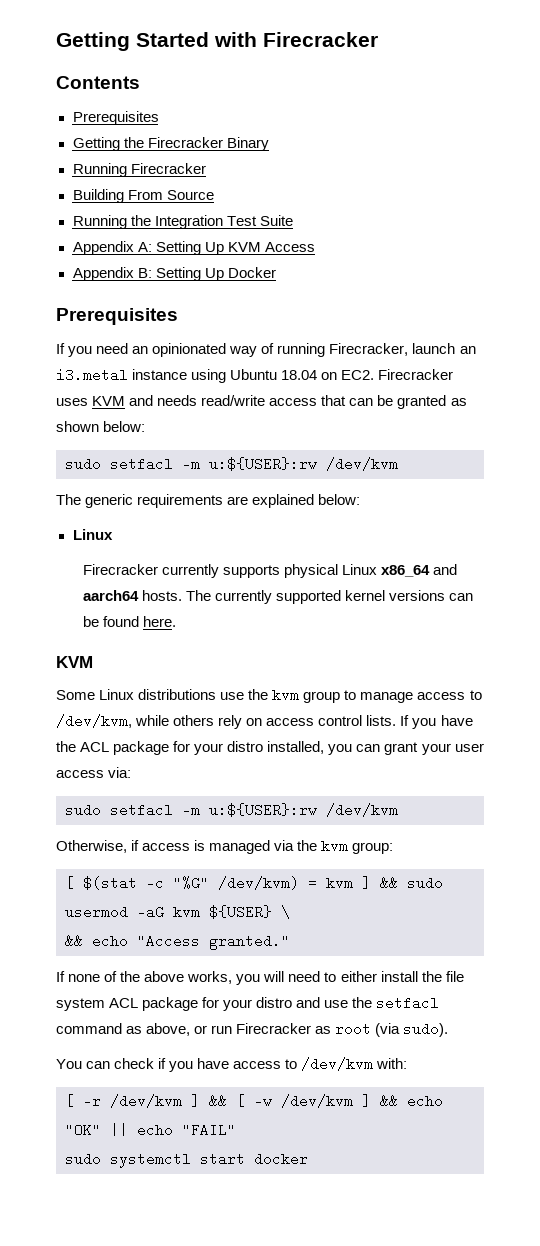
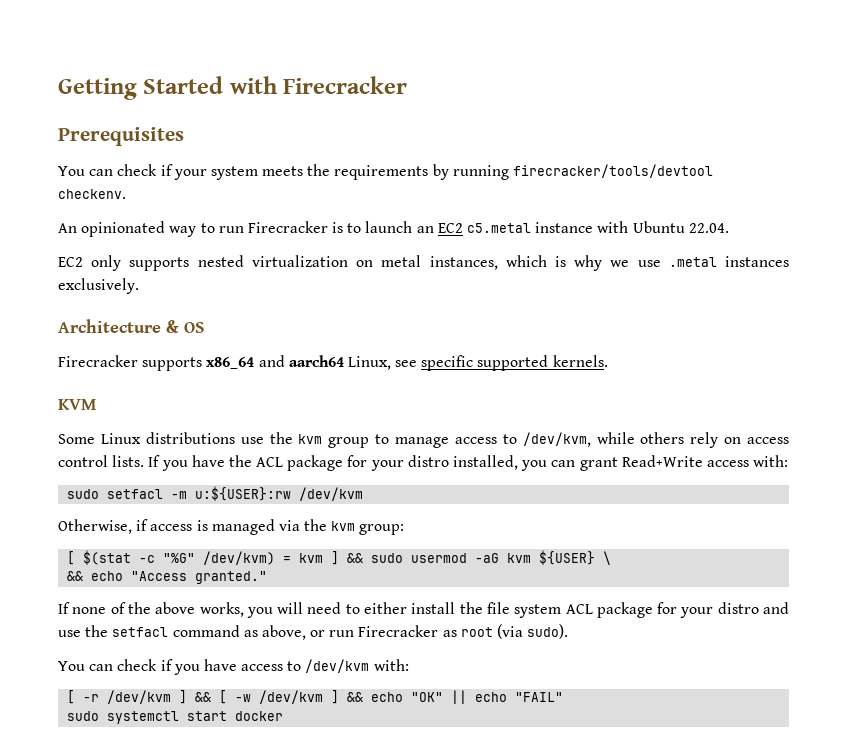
- Contents
  Prerequisites
- Getting the Firecracker Binary
- Running Firecracker
- Building From Source
- Running the Integration Test Suite
- Appendix A: Setting Up KVM Access
- Appendix B: Setting Up Docker
- Prerequisites
- If you need an opinionated way of running Firecracker, launch an i3.metal instance using Ubuntu 18.04 on EC2. Firecracker uses KVM and needs read/write access that can be granted as shown below:
- sudo setfacl -m u:${USER}:rw /dev/kvm
- The generic requirements are explained below:
- Linux
- Firecracker currently supports physical Linux x86_64 and aarch64 hosts. The currently supported kernel versions can be found here.
+ You can check if your system meets the requirements by running firecracker/tools/devtool checkenv.
+ An opinionated way to run Firecracker is to launch an EC2 c5.metal instance with Ubuntu 22.04.
+ EC2 only supports nested virtualization on metal instances, which is why we use .metal instances exclusively.
+ Architecture & OS
+ Firecracker supports x86_64 and aarch64 Linux, see specific supported kernels.
- If you have the ACL package for your distro installed, you can grant your user access via:
+ If you have the ACL package for your distro installed, you can grant Read+Write access with:

